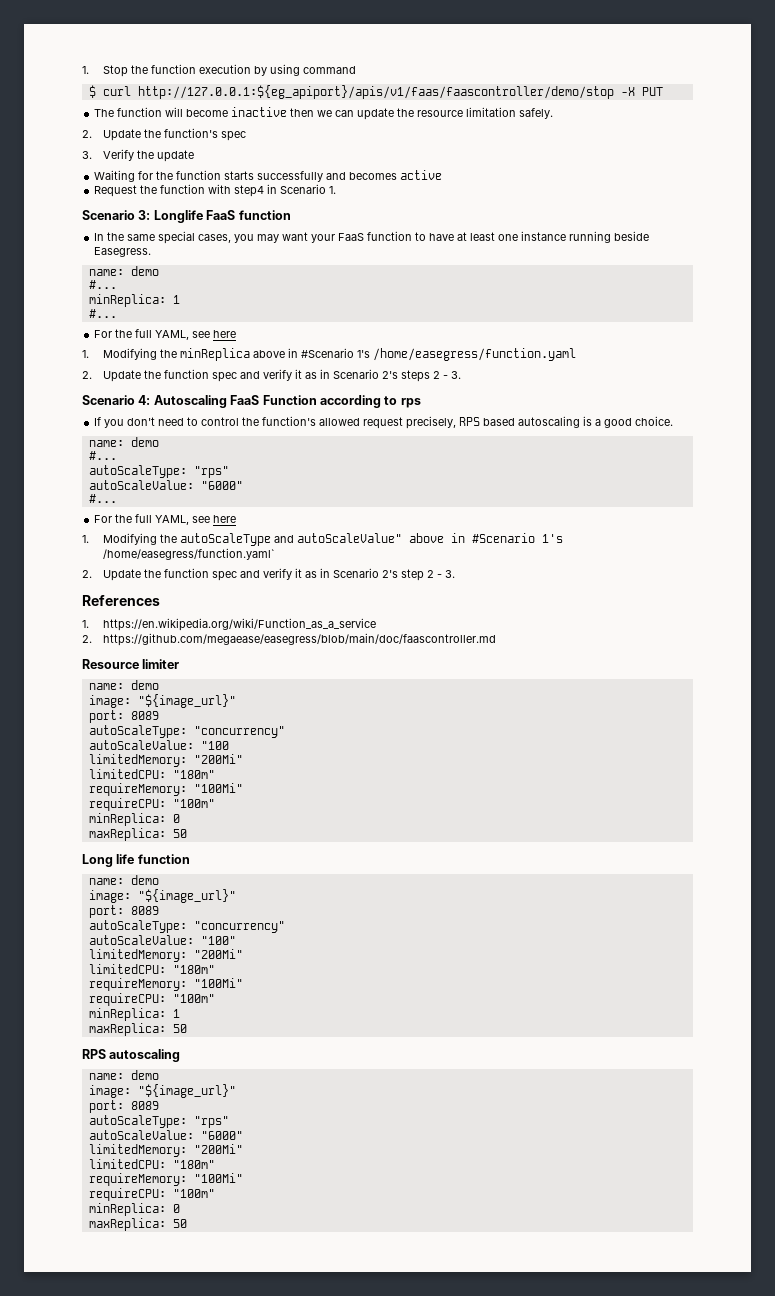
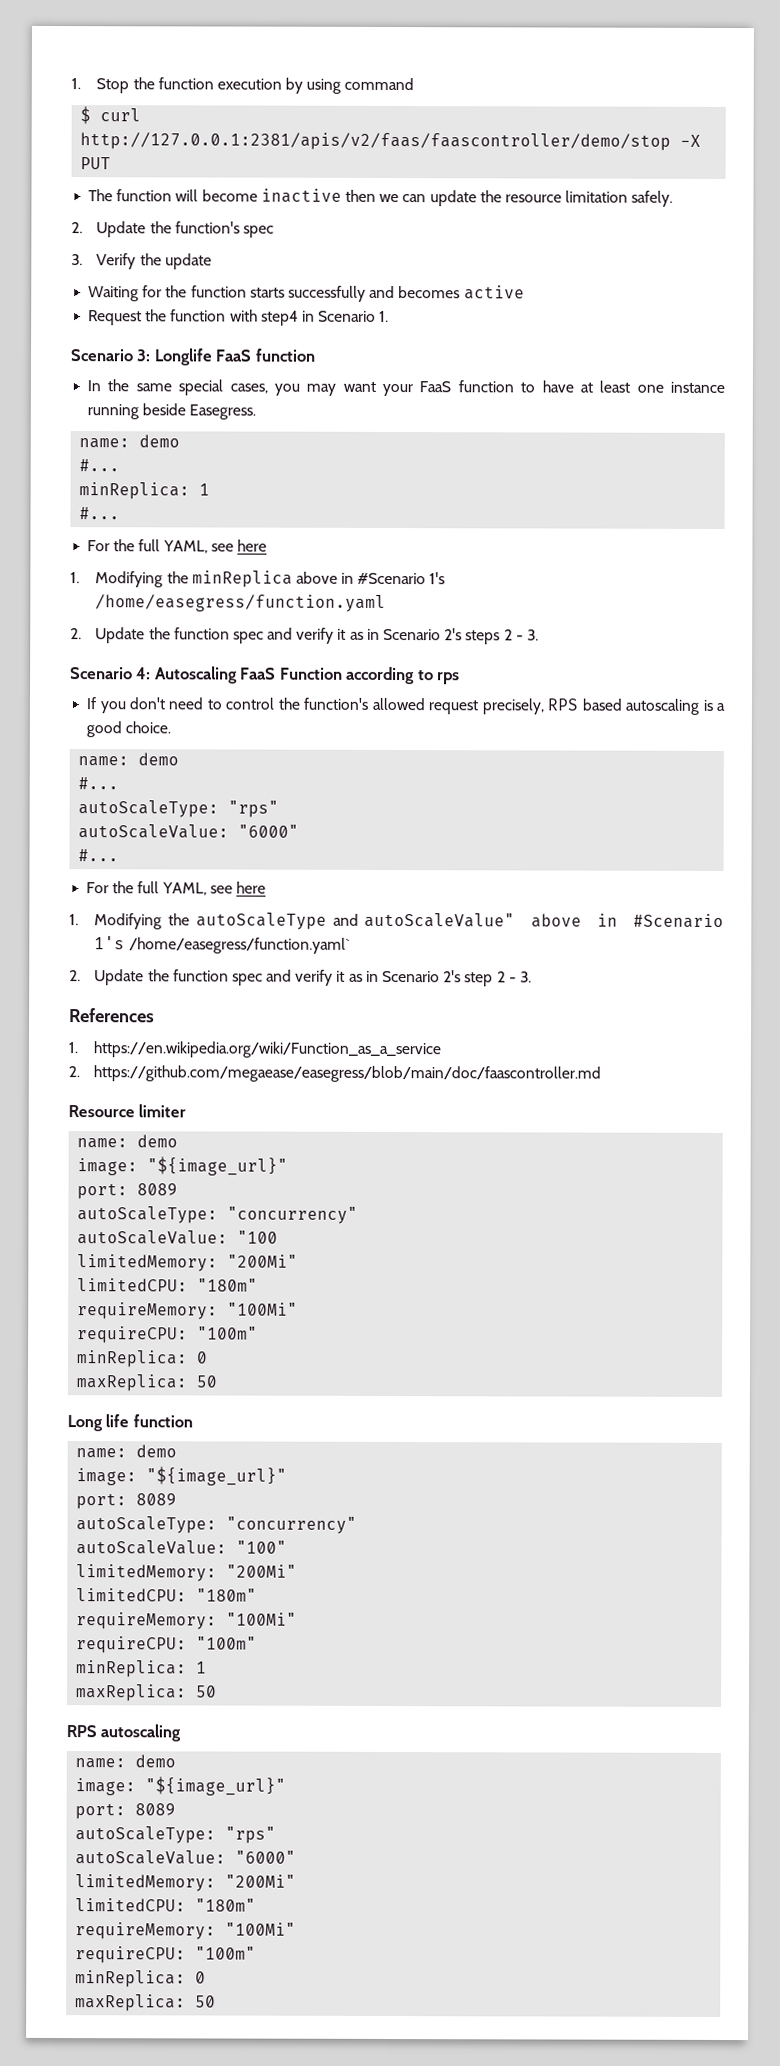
- $ curl http://127.0.0.1:${eg_apiport}/apis/v1/faas/faascontroller/demo/stop -X PUT
+ $ curl http://127.0.0.1:2381/apis/v2/faas/faascontroller/demo/stop -X PUT

